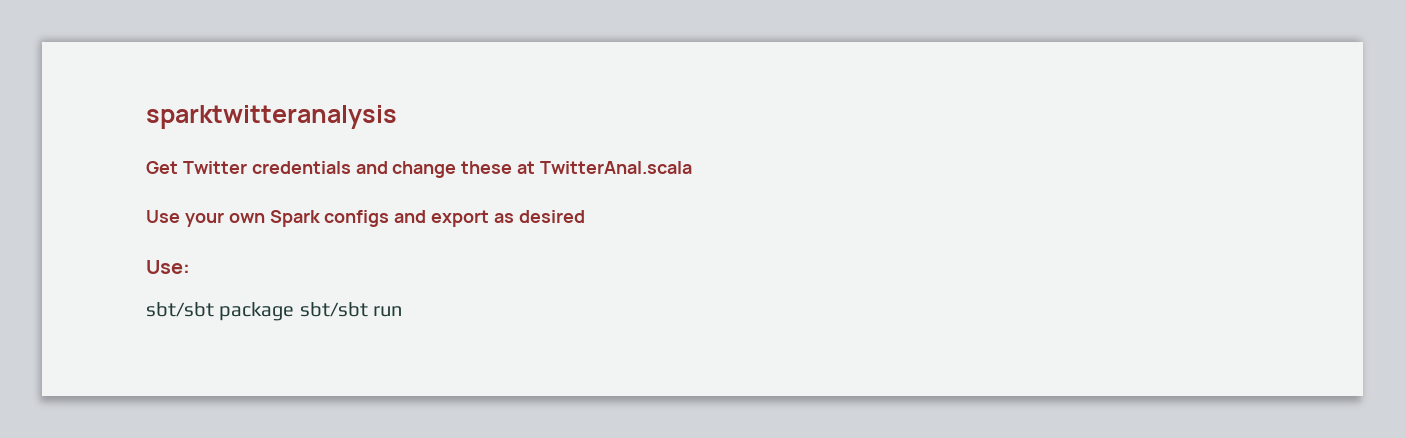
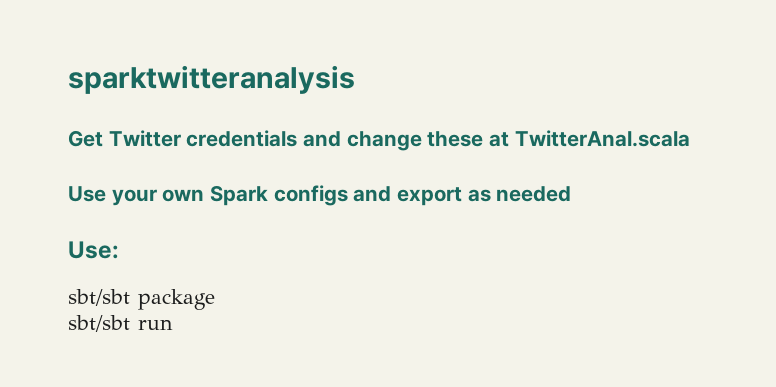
- Use your own Spark configs and export as desired
+ Use your own Spark configs and export as needed
- sbt/sbt package sbt/sbt run
+ sbt/sbt package
+ sbt/sbt run

